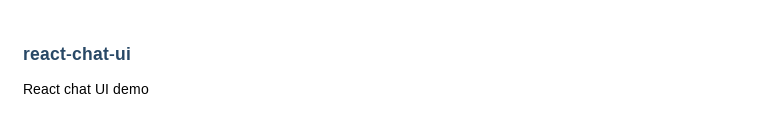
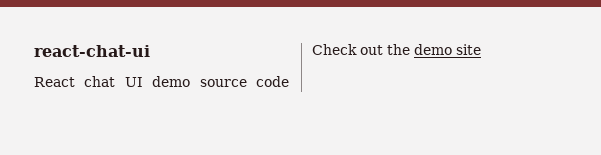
- React chat UI demo
+ React chat UI demo source code Check out the demo site

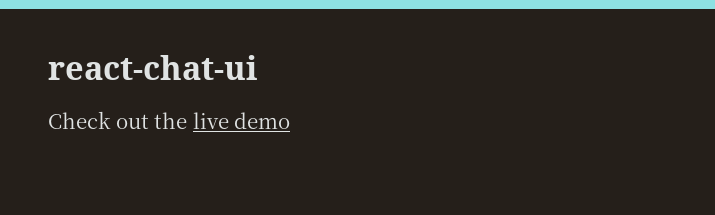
- React chat UI demo source code Check out the demo site
+ Check out the live demo

